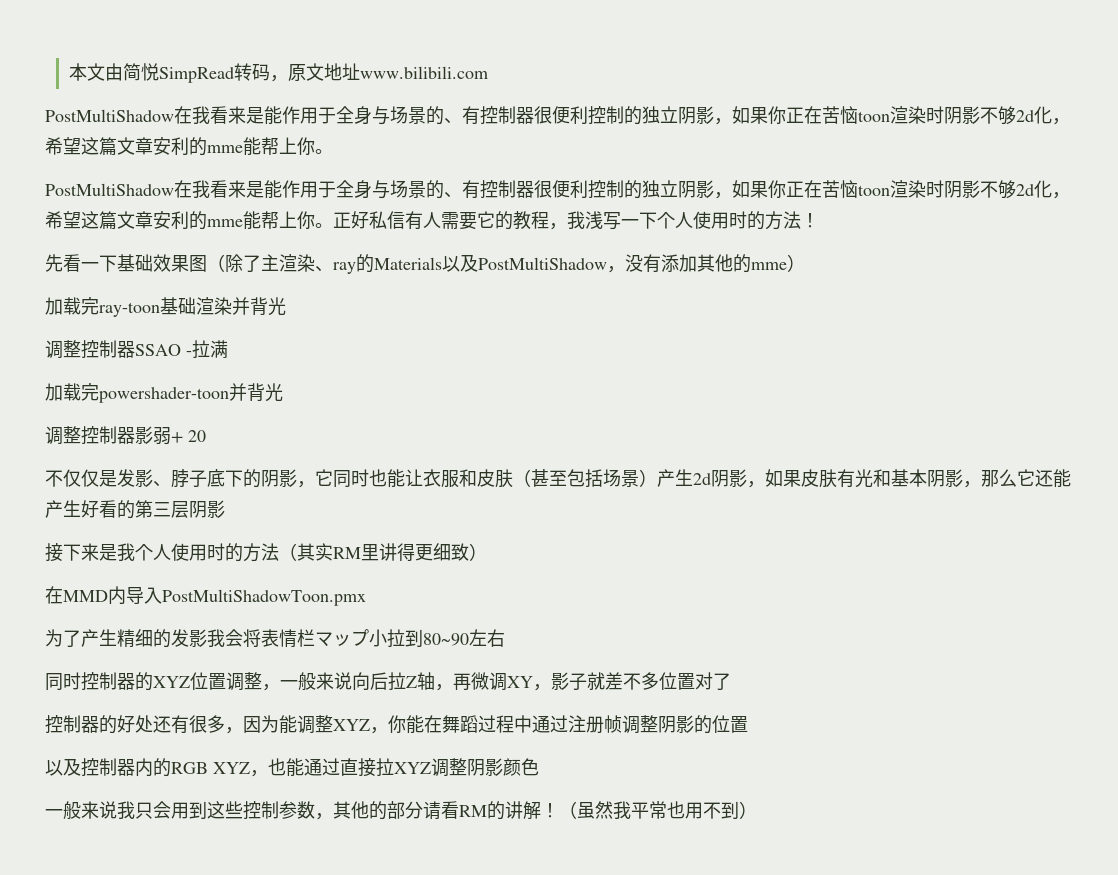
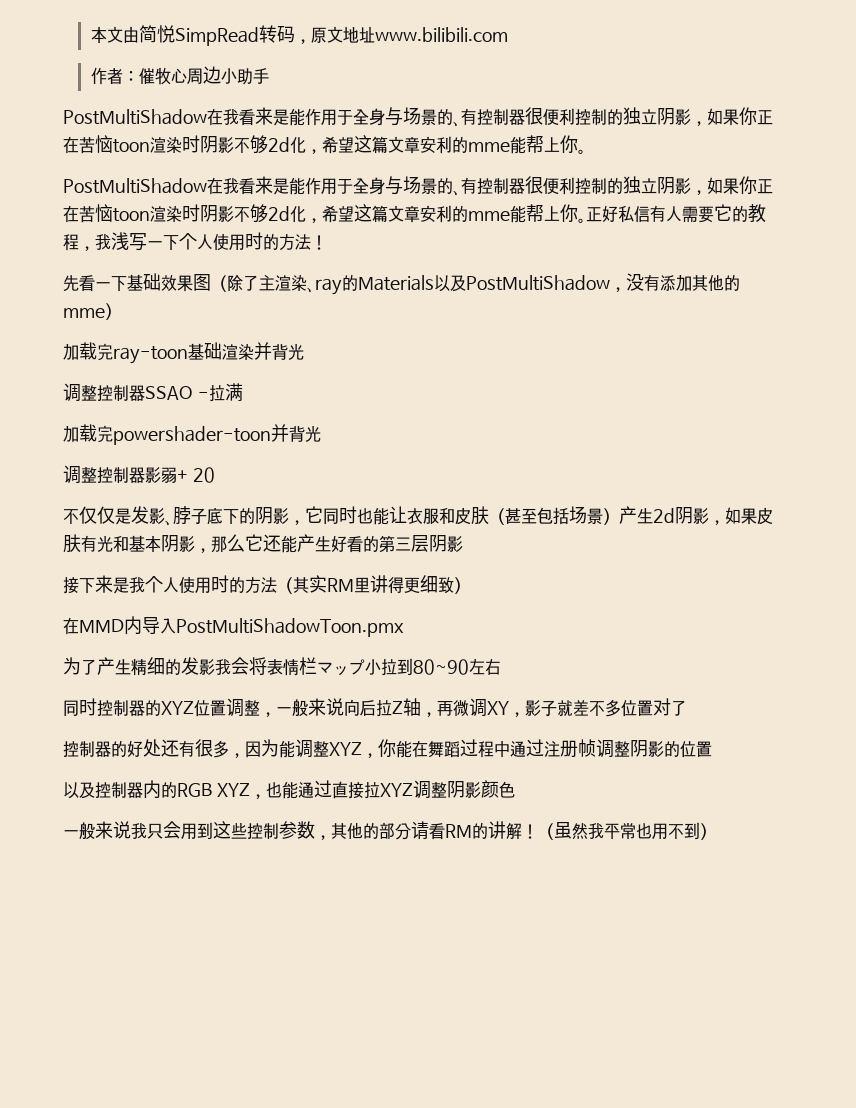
+ 作者：催牧心周边小助手

